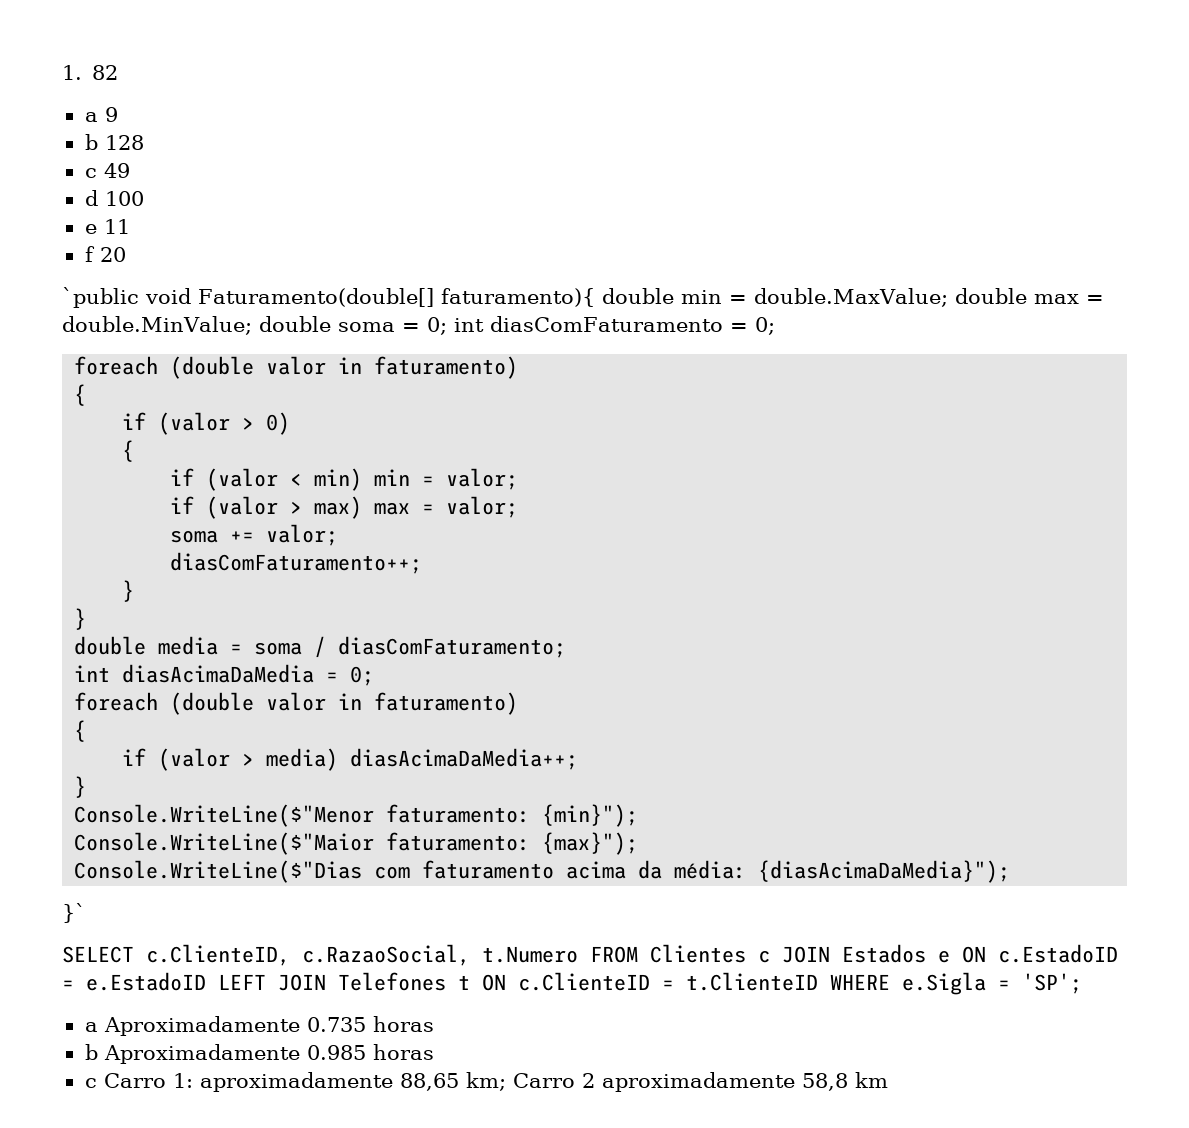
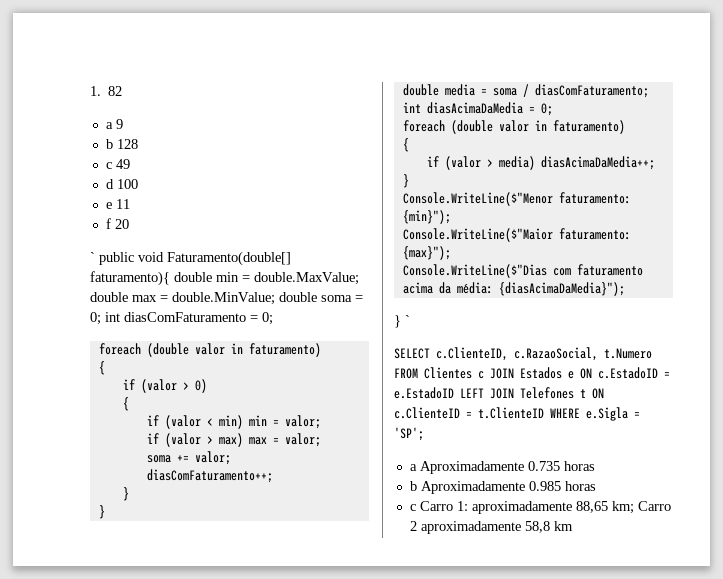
- `public void Faturamento(double[] faturamento){ double min = double.MaxValue; double max = double.MinValue; double soma = 0; int diasComFaturamento = 0;
+ ` public void Faturamento(double[] faturamento){ double min = double.MaxValue; double max = double.MinValue; double soma = 0; int diasComFaturamento = 0;
- }`
+ } `

